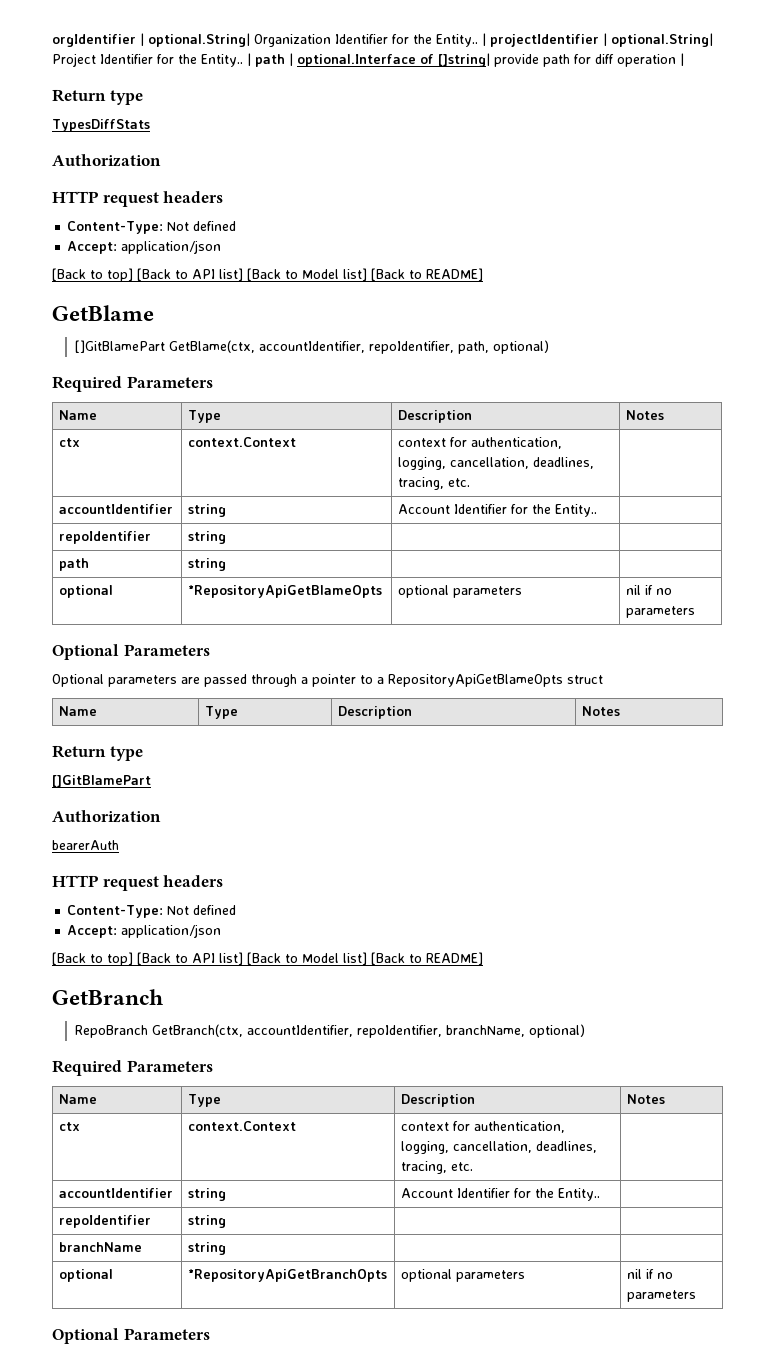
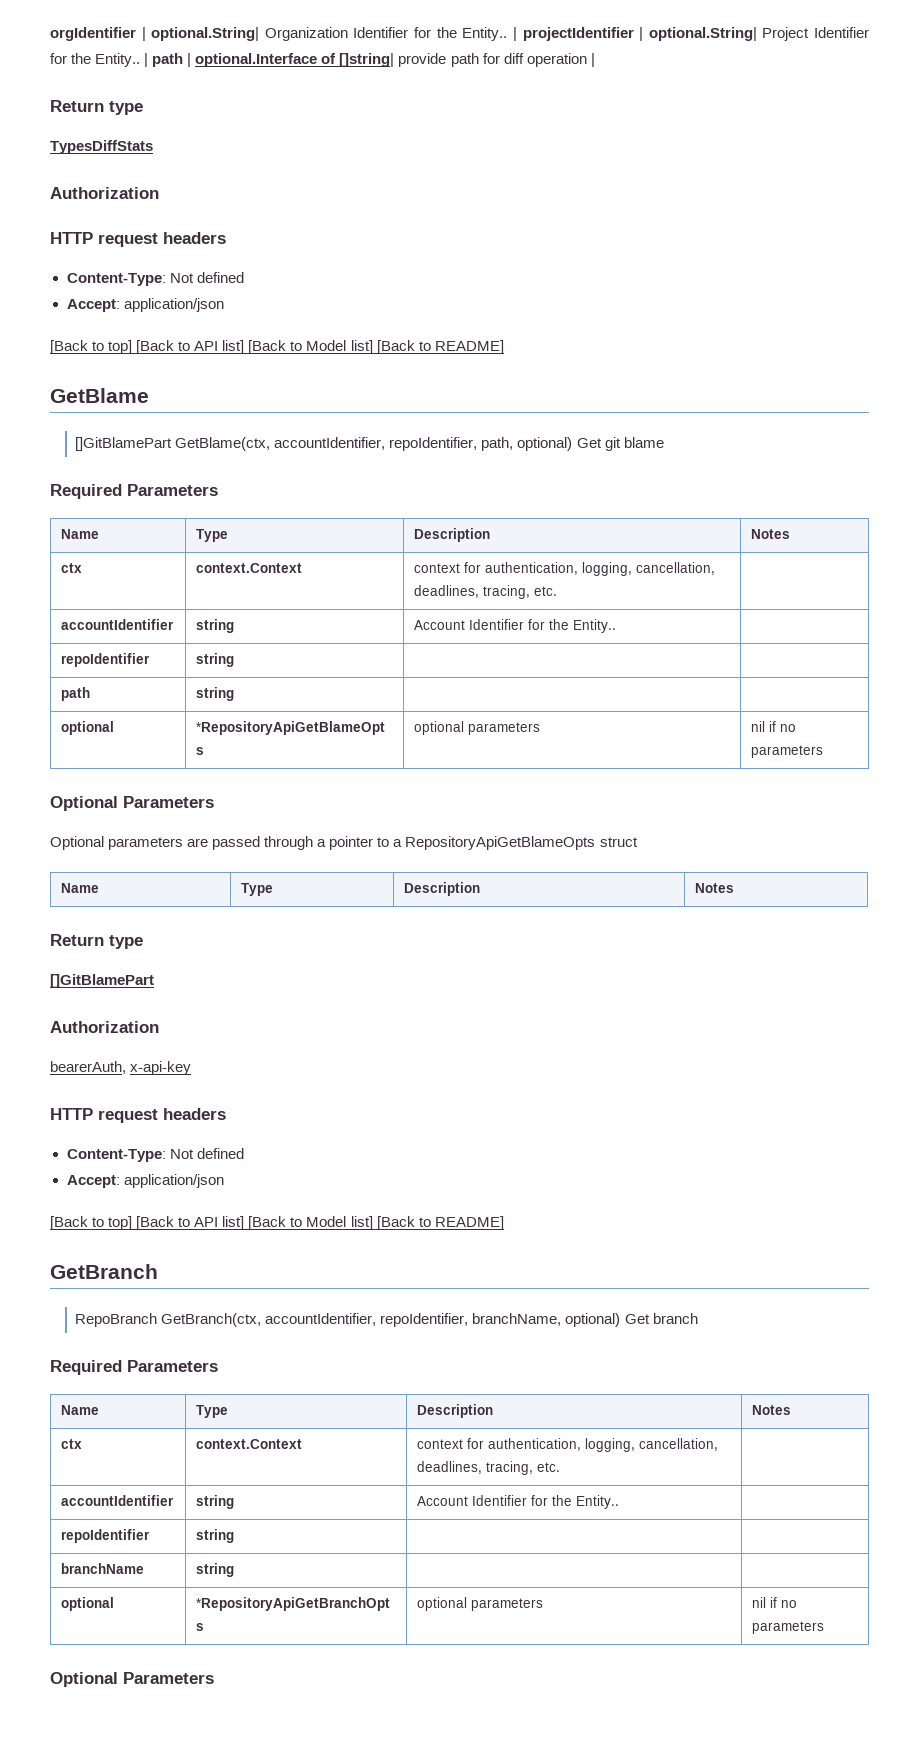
- []GitBlamePart GetBlame(ctx, accountIdentifier, repoIdentifier, path, optional)
+ []GitBlamePart GetBlame(ctx, accountIdentifier, repoIdentifier, path, optional) Get git blame
- bearerAuth
+ bearerAuth, x-api-key
- RepoBranch GetBranch(ctx, accountIdentifier, repoIdentifier, branchName, optional)
+ RepoBranch GetBranch(ctx, accountIdentifier, repoIdentifier, branchName, optional) Get branch

